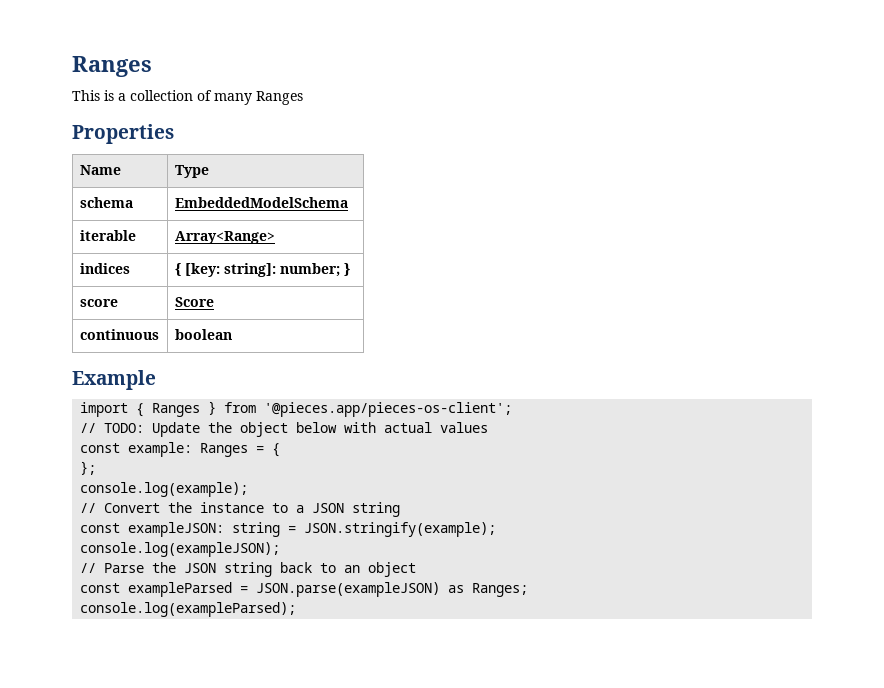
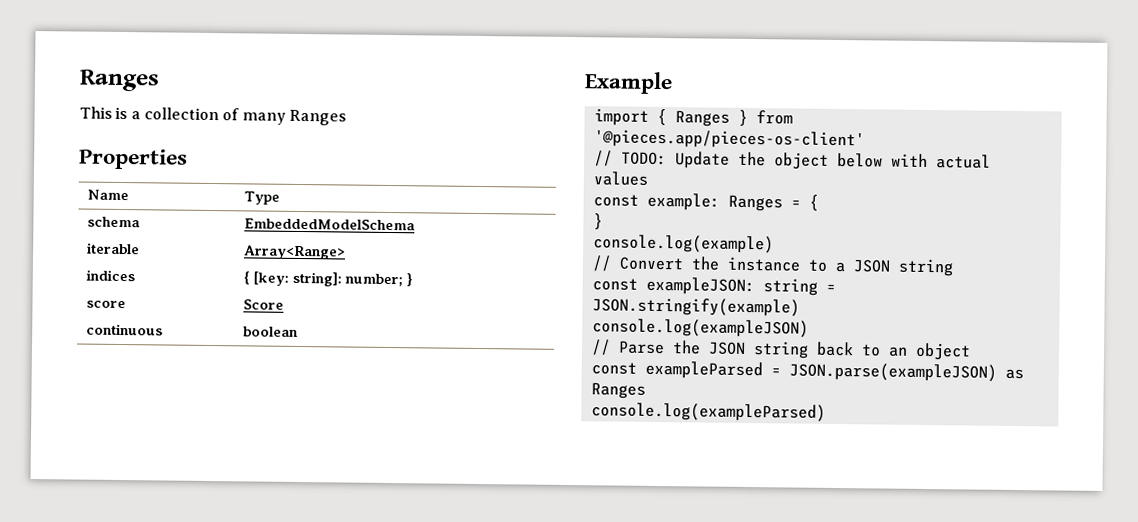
- import { Ranges } from '@pieces.app/pieces-os-client';
+ import { Ranges } from '@pieces.app/pieces-os-client'
  const example: Ranges = {
- };
- console.log(example);
+ }
+ console.log(example)
- const exampleJSON: string = JSON.stringify(example);
- console.log(exampleJSON);
+ const exampleJSON: string = JSON.stringify(example)
+ console.log(exampleJSON)
- const exampleParsed = JSON.parse(exampleJSON) as Ranges;
- console.log(exampleParsed);
+ const exampleParsed = JSON.parse(exampleJSON) as Ranges
+ console.log(exampleParsed)

